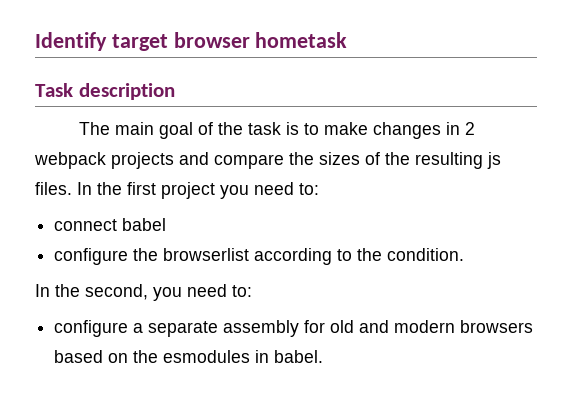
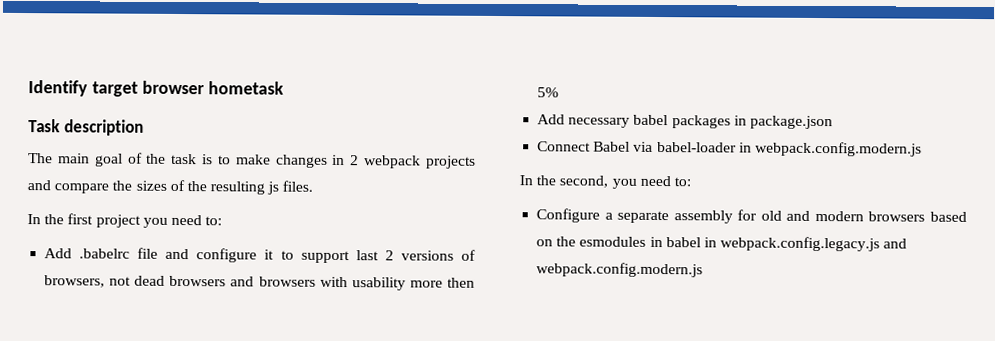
- The main goal of the task is to make changes in 2 webpack projects and compare the sizes of the resulting js files. In the first project you need to:
+ The main goal of the task is to make changes in 2 webpack projects and compare the sizes of the resulting js files.
+ In the first project you need to:
- connect babel
- configure the browserlist according to the condition.
+ Add .babelrc file and configure it to support last 2 versions of browsers, not dead browsers and browsers with usability more then 5%
+ Add necessary babel packages in package.json
+ Connect Babel via babel-loader in webpack.config.modern.js
- configure a separate assembly for old and modern browsers based on the esmodules in babel.
+ Configure a separate assembly for old and modern browsers based on the esmodules in babel in webpack.config.legacy.js and webpack.config.modern.js

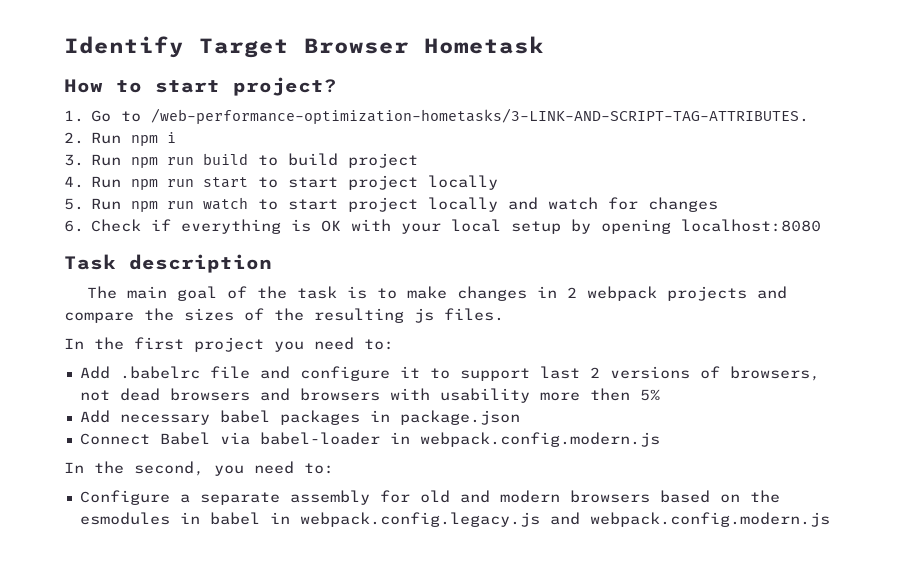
- Identify target browser hometask
+ Identify Target Browser Hometask
+ How to start project?
+ 1. Go to /web-performance-optimization-hometasks/3-LINK-AND-SCRIPT-TAG-ATTRIBUTES.
+ 2. Run npm i
+ 3. Run npm run build to build project
+ 4. Run npm run start to start project locally
+ 5. Run npm run watch to start project locally and watch for changes
+ 6. Check if everything is OK with your local setup by opening localhost:8080

